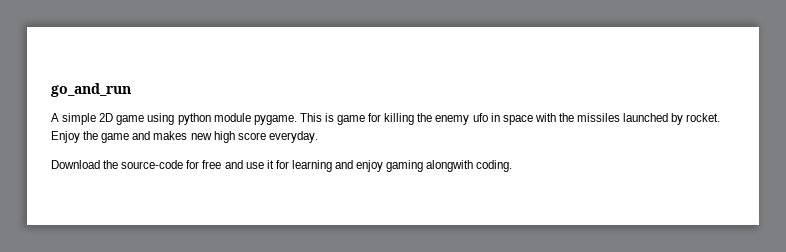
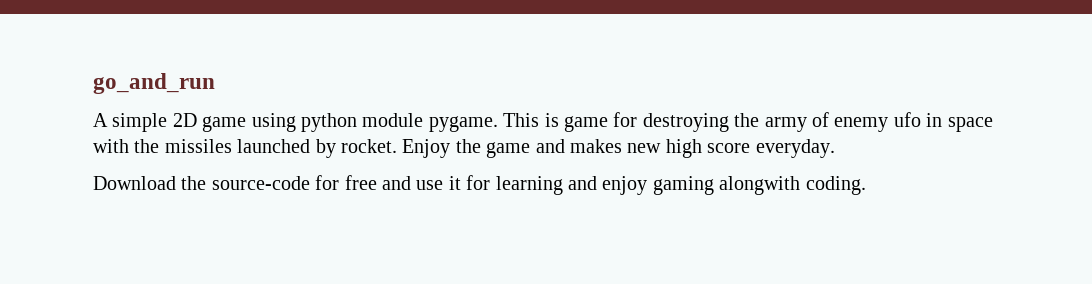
- This is game for killing the enemy ufo in space with the missiles launched by rocket.
+ This is game for destroying the army of enemy ufo in space with the missiles launched by rocket.

